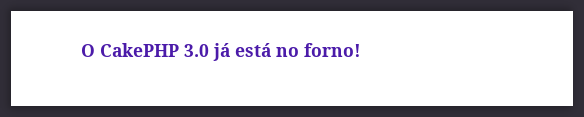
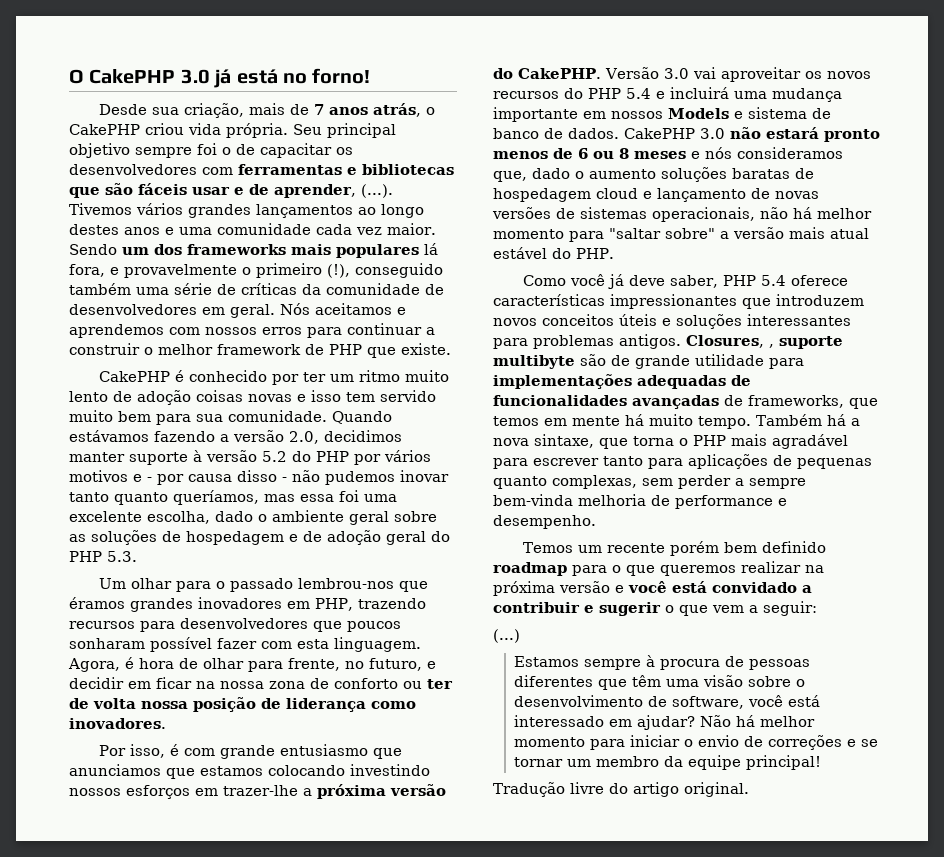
+ Desde sua criação, mais de 7 anos atrás, o CakePHP criou vida própria. Seu principal objetivo sempre foi o de capacitar os desenvolvedores com ferramentas e bibliotecas que são fáceis usar e de aprender, (...). Tivemos vários grandes lançamentos ao longo destes anos e uma comunidade cada vez maior. Sendo um dos frameworks mais populares lá fora, e provavelmente o primeiro (!), conseguido também uma série de críticas da comunidade de desenvolvedores em geral. Nós aceitamos e aprendemos com nossos erros para continuar a construir o melhor framework de PHP que existe.
+ CakePHP é conhecido por ter um ritmo muito lento de adoção coisas novas e isso tem servido muito bem para sua comunidade. Quando estávamos fazendo a versão 2.0, decidimos manter suporte à versão 5.2 do PHP por vários motivos e - por causa disso - não pudemos inovar tanto quanto queríamos, mas essa foi uma excelente escolha, dado o ambiente geral sobre as soluções de hospedagem e de adoção geral do PHP 5.3.
+ Um olhar para o passado lembrou-nos que éramos grandes inovadores em PHP, trazendo recursos para desenvolvedores que poucos sonharam possível fazer com esta linguagem. Agora, é hora de olhar para frente, no futuro, e decidir em ficar na nossa zona de conforto ou ter de volta nossa posição de liderança como inovadores.
+ Por isso, é com grande entusiasmo que anunciamos que estamos colocando investindo nossos esforços em trazer-lhe a próxima versão do CakePHP. Versão 3.0 vai aproveitar os novos recursos do PHP 5.4 e incluirá uma mudança importante em nossos Models e sistema de banco de dados. CakePHP 3.0 não estará pronto menos de 6 ou 8 meses e nós consideramos que, dado o aumento soluções baratas de hospedagem cloud e lançamento de novas versões de sistemas operacionais, não há melhor momento para "saltar sobre" a versão mais atual estável do PHP.
+ Como você já deve saber, PHP 5.4 oferece características impressionantes que introduzem novos conceitos úteis e soluções interessantes para problemas antigos. Closures, , suporte multibyte são de grande utilidade para implementações adequadas de funcionalidades avançadas de frameworks, que temos em mente há muito tempo. Também há a nova sintaxe, que torna o PHP mais agradável para escrever tanto para aplicações de pequenas quanto complexas, sem perder a sempre bem-vinda melhoria de performance e desempenho.
+ Temos um recente porém bem definido roadmap para o que queremos realizar na próxima versão e você está convidado a contribuir e sugerir o que vem a seguir:
+ (...)
+ Estamos sempre à procura de pessoas diferentes que têm uma visão sobre o desenvolvimento de software, você está interessado em ajudar? Não há melhor momento para iniciar o envio de correções e se tornar um membro da equipe principal!
+ Tradução livre do artigo original.

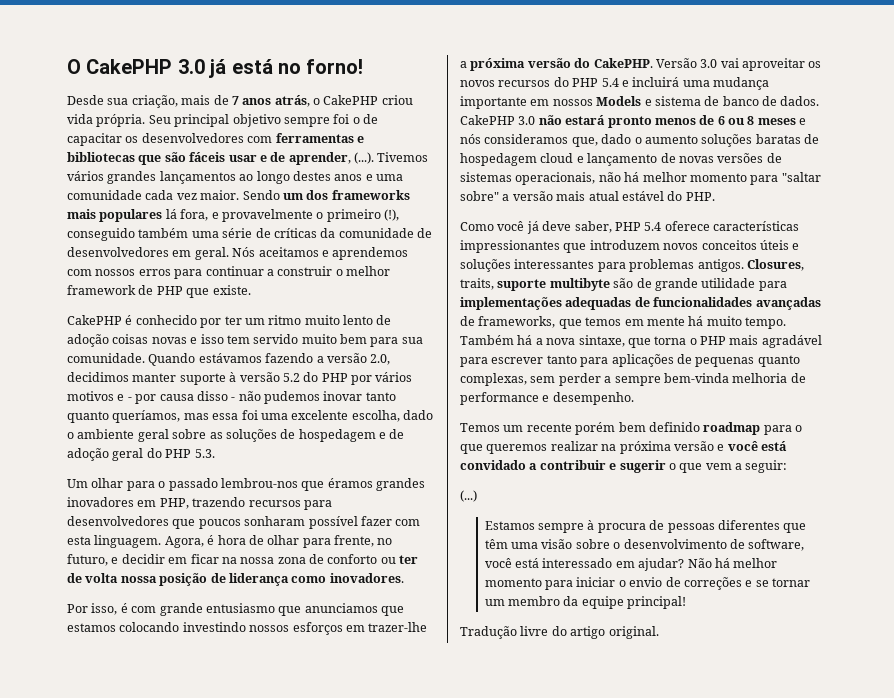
- Closures, , suporte multibyte são de grande utilidade para implementações adequadas de funcionalidades avançadas de frameworks, que temos em mente há muito tempo.
+ Closures, traits, suporte multibyte são de grande utilidade para implementações adequadas de funcionalidades avançadas de frameworks, que temos em mente há muito tempo.

